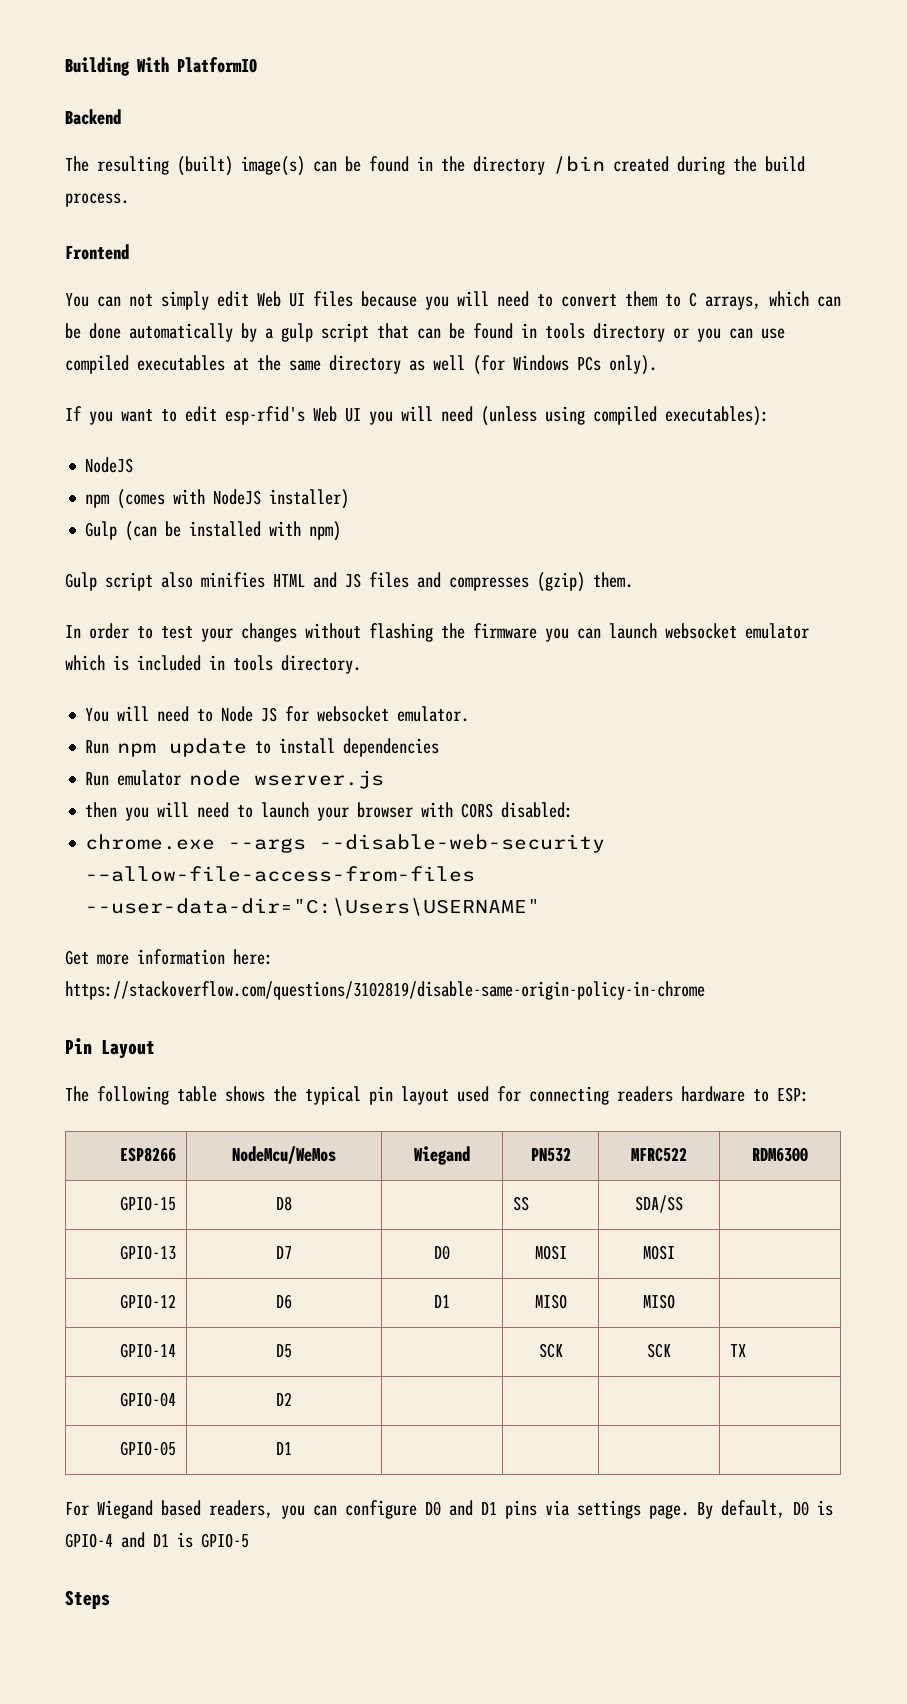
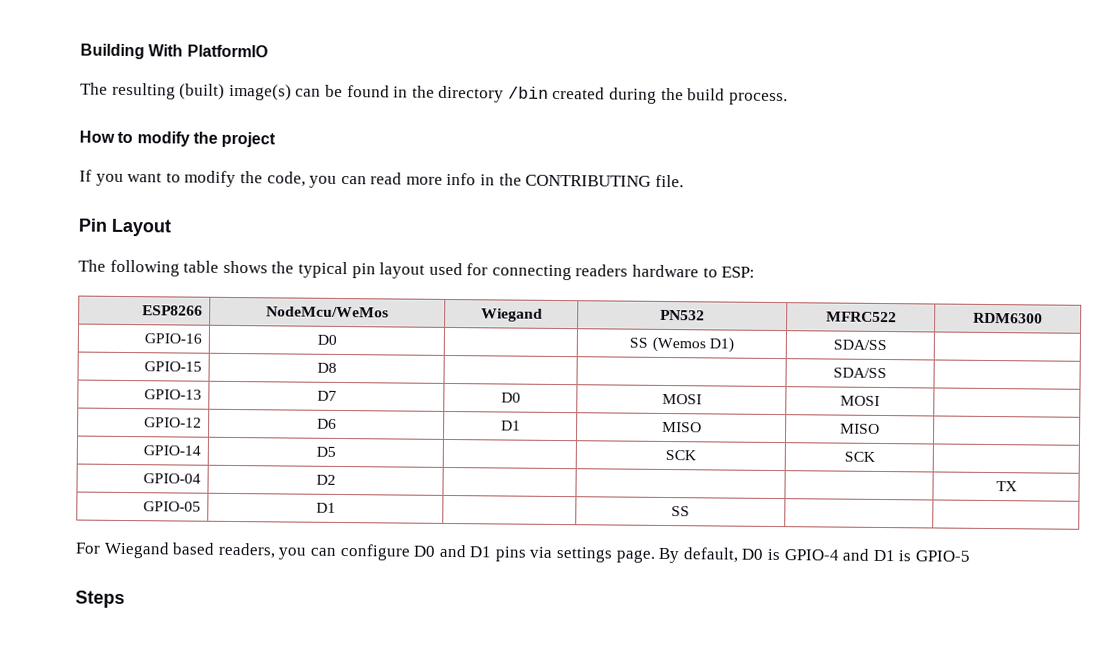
- Backend
- Frontend
- You can not simply edit Web UI files because you will need to convert them to C arrays, which can be done automatically by a gulp script that can be found in tools directory or you can use compiled executables at the same directory as well (for Windows PCs only).
- If you want to edit esp-rfid's Web UI you will need (unless using compiled executables):
- NodeJS
- npm (comes with NodeJS installer)
- Gulp (can be installed with npm)
- Gulp script also minifies HTML and JS files and compresses (gzip) them.
- In order to test your changes without flashing the firmware you can launch websocket emulator which is included in tools directory.
- You will need to Node JS for websocket emulator.
- Run npm update to install dependencies
- Run emulator node wserver.js
- then you will need to launch your browser with CORS disabled:
- chrome.exe --args --disable-web-security -–allow-file-access-from-files --user-data-dir="C:\Users\USERNAME"
- Get more information here: https://stackoverflow.com/questions/3102819/disable-same-origin-policy-in-chrome
+ How to modify the project
+ If you want to modify the code, you can read more info in the CONTRIBUTING file.
+ GPIO-16 | D0 | | SS (Wemos D1) | SDA/SS |
- GPIO-15 | D8 | | SS | SDA/SS |
+ GPIO-15 | D8 | | | SDA/SS |
- GPIO-14 | D5 | | SCK | SCK | TX
+ GPIO-14 | D5 | | SCK | SCK |
- GPIO-04 | D2 | | | |
+ GPIO-04 | D2 | | | | TX
- GPIO-05 | D1 | | | |
+ GPIO-05 | D1 | | SS | |

